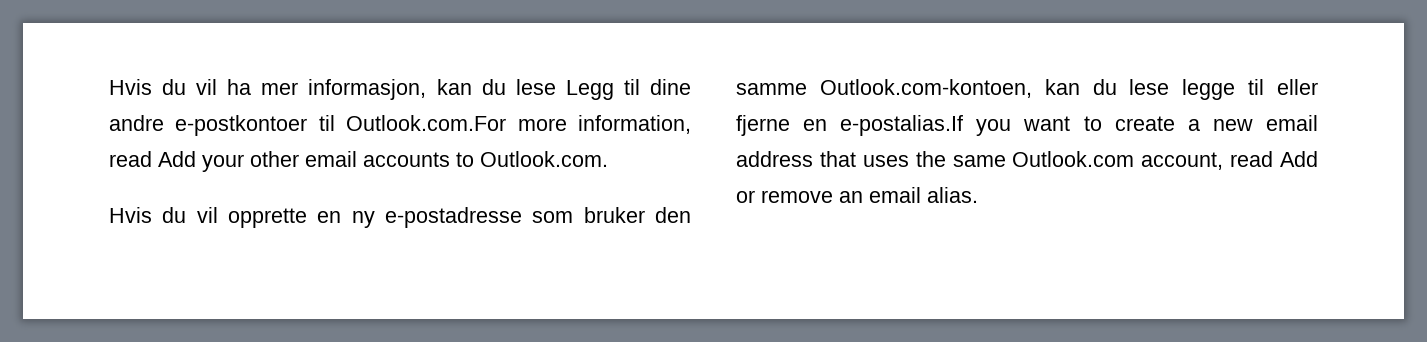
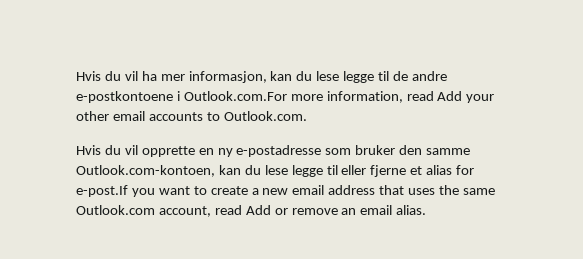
- Hvis du vil ha mer informasjon, kan du lese Legg til dine andre e-postkontoer til Outlook.com.For more information, read Add your other email accounts to Outlook.com.
+ Hvis du vil ha mer informasjon, kan du lese legge til de andre e-postkontoene i Outlook.com.For more information, read Add your other email accounts to Outlook.com.
- Hvis du vil opprette en ny e-postadresse som bruker den samme Outlook.com-kontoen, kan du lese legge til eller fjerne en e-postalias.If you want to create a new email address that uses the same Outlook.com account, read Add or remove an email alias.
+ Hvis du vil opprette en ny e-postadresse som bruker den samme Outlook.com-kontoen, kan du lese legge til eller fjerne et alias for e-post.If you want to create a new email address that uses the same Outlook.com account, read Add or remove an email alias.

